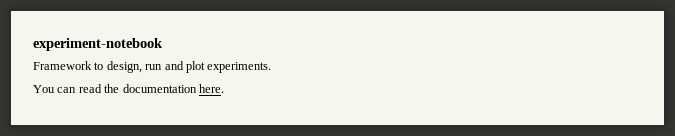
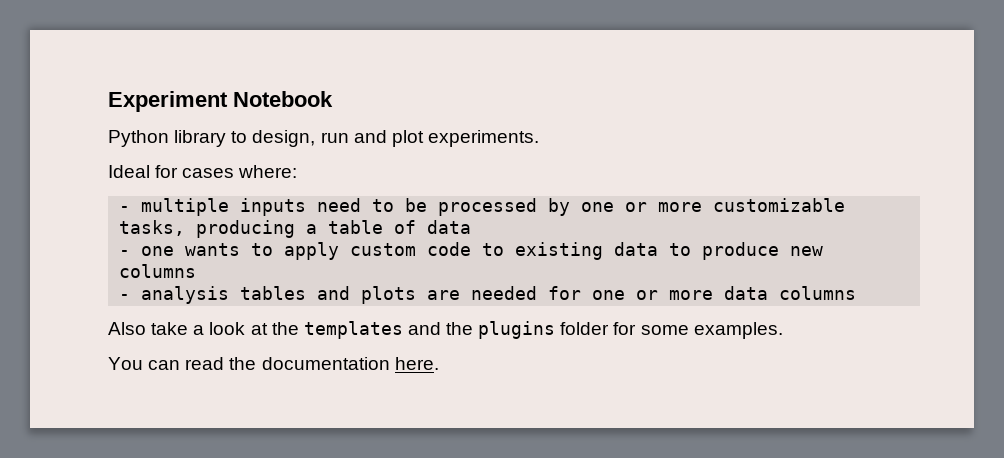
- experiment-notebook
- Framework to design, run and plot experiments.
+ Experiment Notebook
+ Python library to design, run and plot experiments.
+ Ideal for cases where:
+ - multiple inputs need to be processed by one or more customizable tasks, producing a table of data
+ - one wants to apply custom code to existing data to produce new columns
+ - analysis tables and plots are needed for one or more data columns
+ Also take a look at the templates and the plugins folder for some examples.

